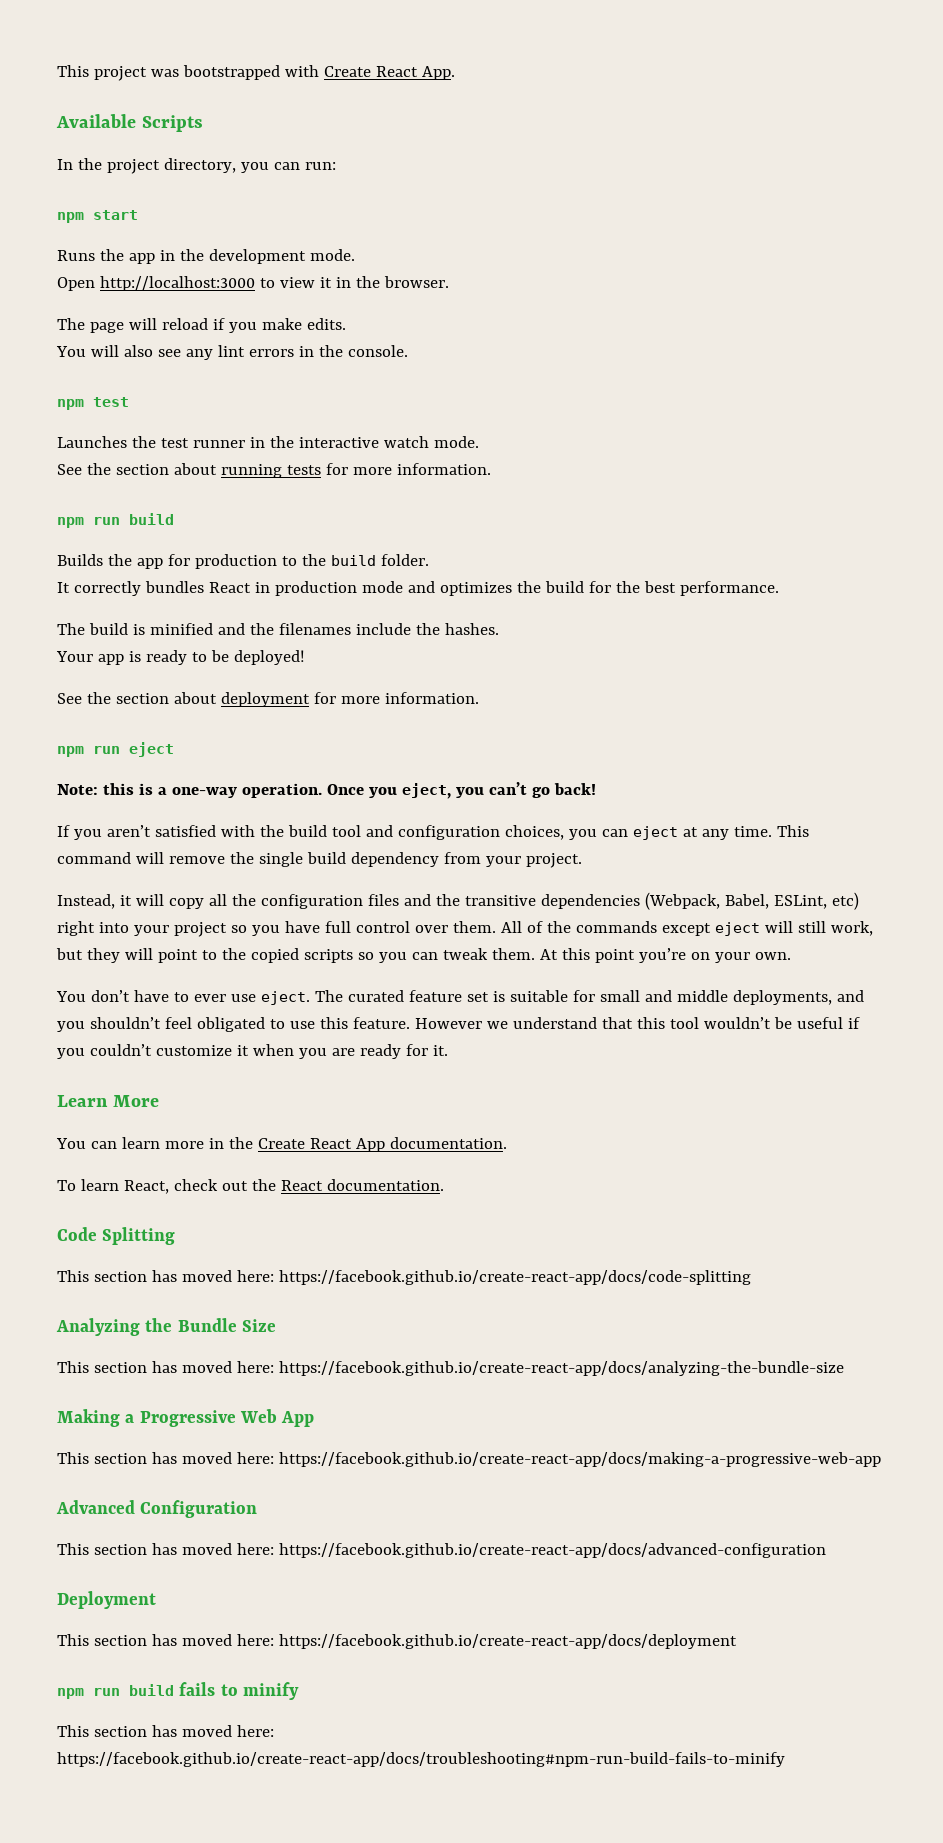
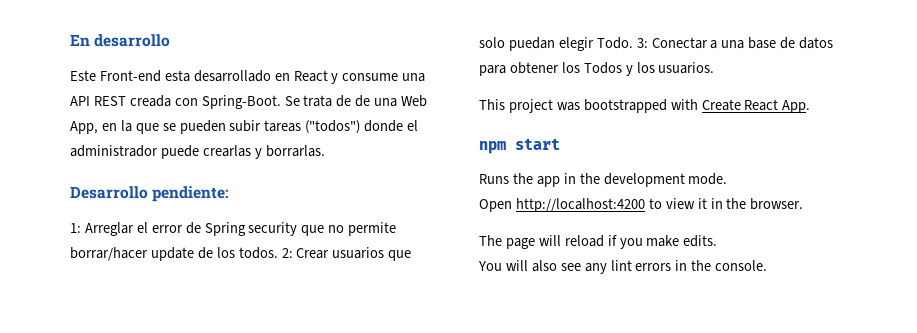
+ En desarrollo
+ Este Front-end esta desarrollado en React y consume una API REST creada con Spring-Boot. Se trata de de una Web App, en la que se pueden subir tareas ("todos") donde el administrador puede crearlas y borrarlas.
+ Desarrollo pendiente:
+ 1: Arreglar el error de Spring security que no permite borrar/hacer update de los todos. 2: Crear usuarios que solo puedan elegir Todo. 3: Conectar a una base de datos para obtener los Todos y los usuarios.
- Available Scripts
- In the project directory, you can run:
- Open http://localhost:3000 to view it in the browser.
+ Open http://localhost:4200 to view it in the browser.
- npm test
- Launches the test runner in the interactive watch mode.
- See the section about running tests for more information.
- npm run build
- Builds the app for production to the build folder.
- It correctly bundles React in production mode and optimizes the build for the best performance.
- The build is minified and the filenames include the hashes.
- Your app is ready to be deployed!
- See the section about deployment for more information.
- npm run eject
- Note: this is a one-way operation. Once you eject, you can’t go back!
- If you aren’t satisfied with the build tool and configuration choices, you can eject at any time. This command will remove the single build dependency from your project.
- Instead, it will copy all the configuration files and the transitive dependencies (Webpack, Babel, ESLint, etc) right into your project so you have full control over them. All of the commands except eject will still work, but they will point to the copied scripts so you can tweak them. At this point you’re on your own.
- You don’t have to ever use eject. The curated feature set is suitable for small and middle deployments, and you shouldn’t feel obligated to use this feature. However we understand that this tool wouldn’t be useful if you couldn’t customize it when you are ready for it.
- Learn More
- You can learn more in the Create React App documentation.
- To learn React, check out the React documentation.
- Code Splitting
- This section has moved here: https://facebook.github.io/create-react-app/docs/code-splitting
- Analyzing the Bundle Size
- This section has moved here: https://facebook.github.io/create-react-app/docs/analyzing-the-bundle-size
- Making a Progressive Web App
- This section has moved here: https://facebook.github.io/create-react-app/docs/making-a-progressive-web-app
- Advanced Configuration
- This section has moved here: https://facebook.github.io/create-react-app/docs/advanced-configuration
- Deployment
- This section has moved here: https://facebook.github.io/create-react-app/docs/deployment
- npm run build fails to minify
- This section has moved here: https://facebook.github.io/create-react-app/docs/troubleshooting#npm-run-build-fails-to-minify

